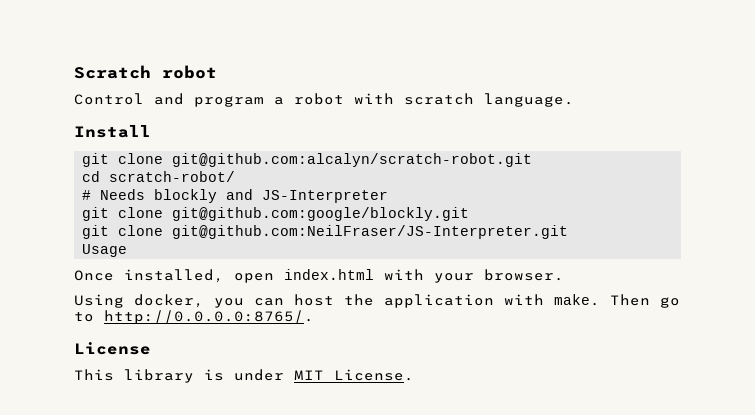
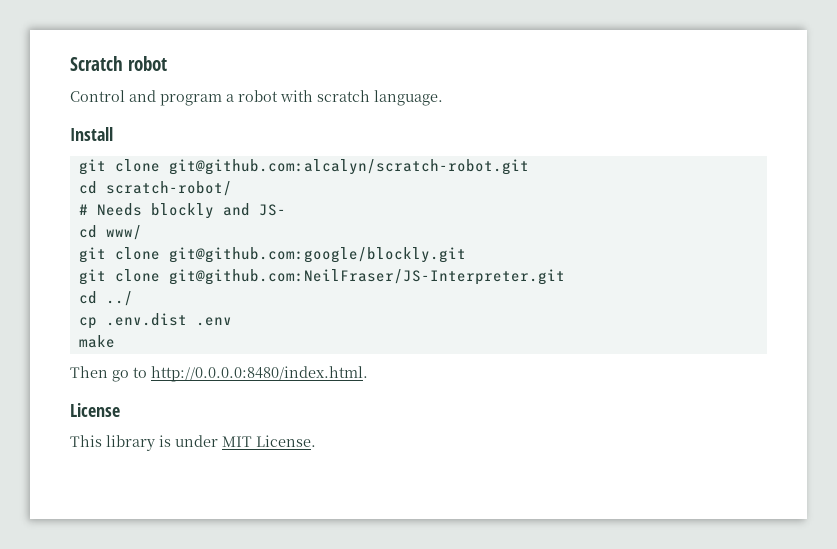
- # Needs blockly and JS-Interpreter
+ # Needs blockly and JS-
+ cd www/
- Usage
- Once installed, open index.html with your browser.
- Using docker, you can host the application with make. Then go to http://0.0.0.0:8765/.
+ cd ../
+ cp .env.dist .env
+ make
+ Then go to http://0.0.0.0:8480/index.html.

